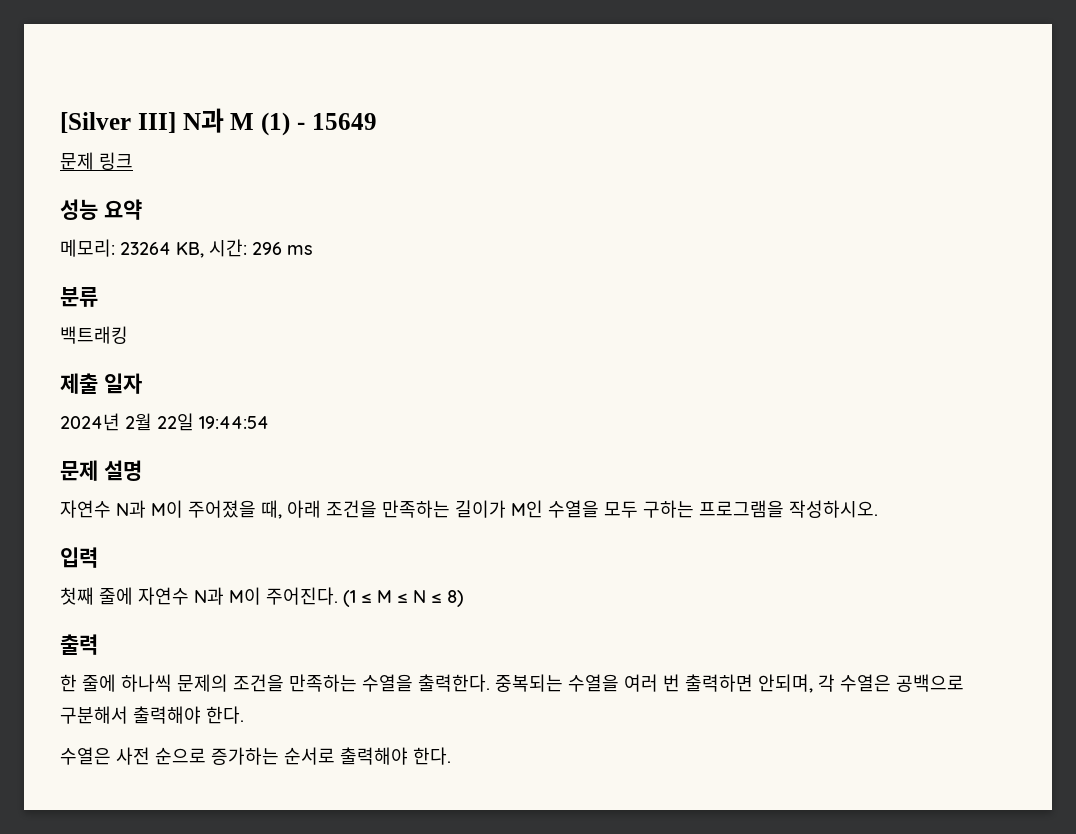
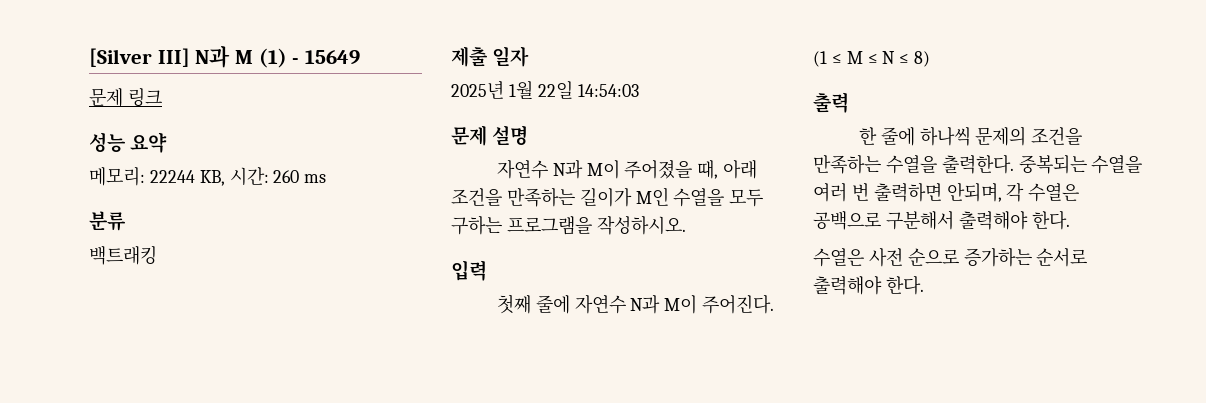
- 메모리: 23264 KB, 시간: 296 ms
+ 메모리: 22244 KB, 시간: 260 ms
- 2024년 2월 22일 19:44:54
+ 2025년 1월 22일 14:54:03

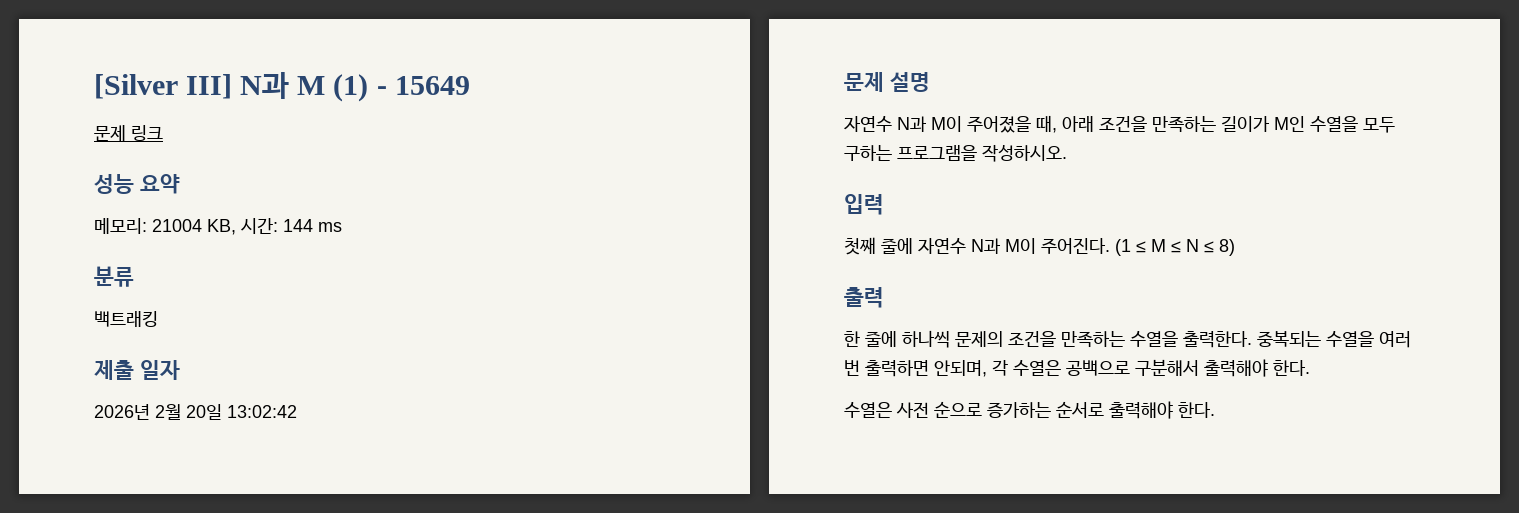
- 메모리: 22244 KB, 시간: 260 ms
+ 메모리: 21004 KB, 시간: 144 ms
- 2025년 1월 22일 14:54:03
+ 2026년 2월 20일 13:02:42

